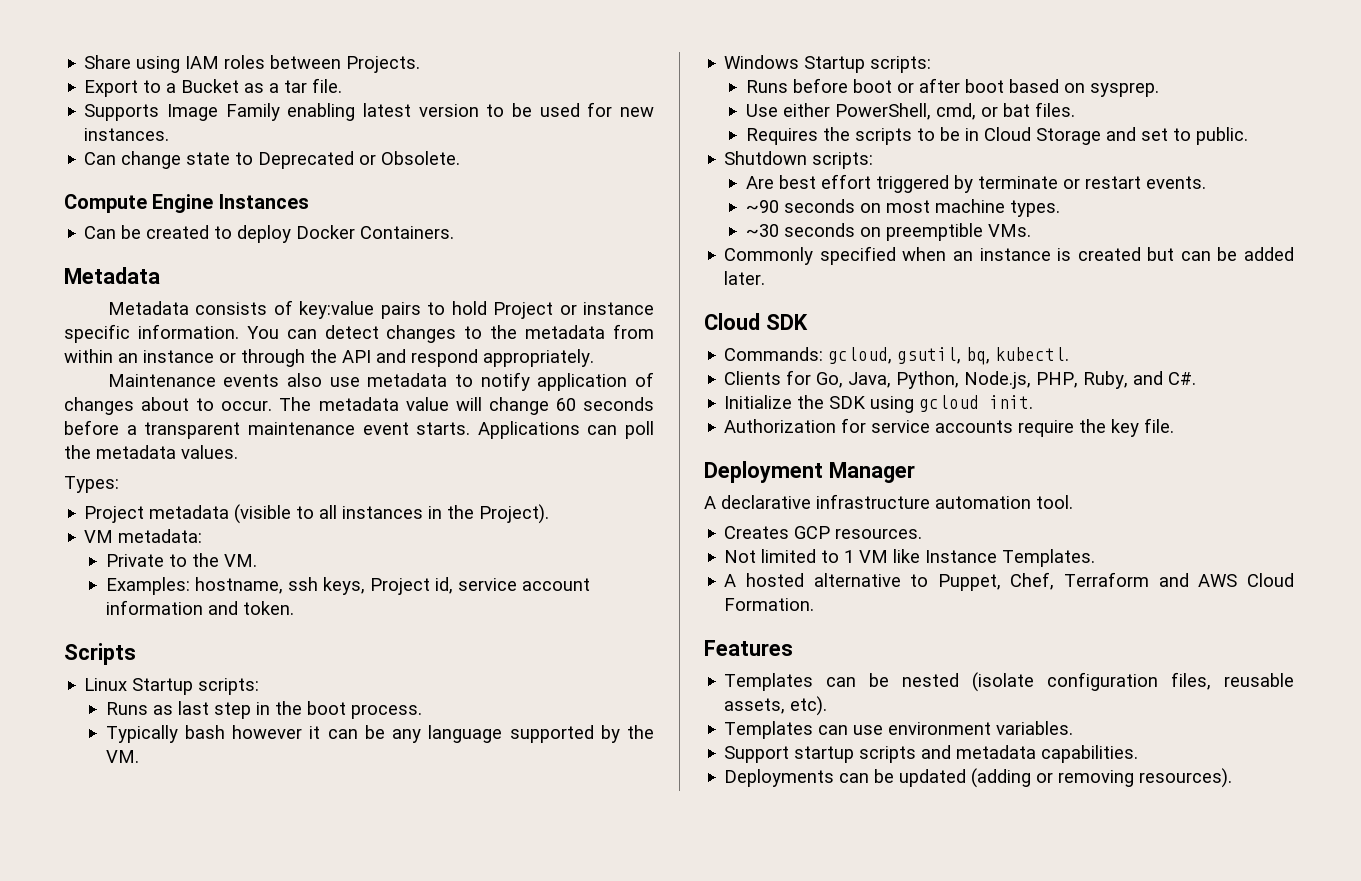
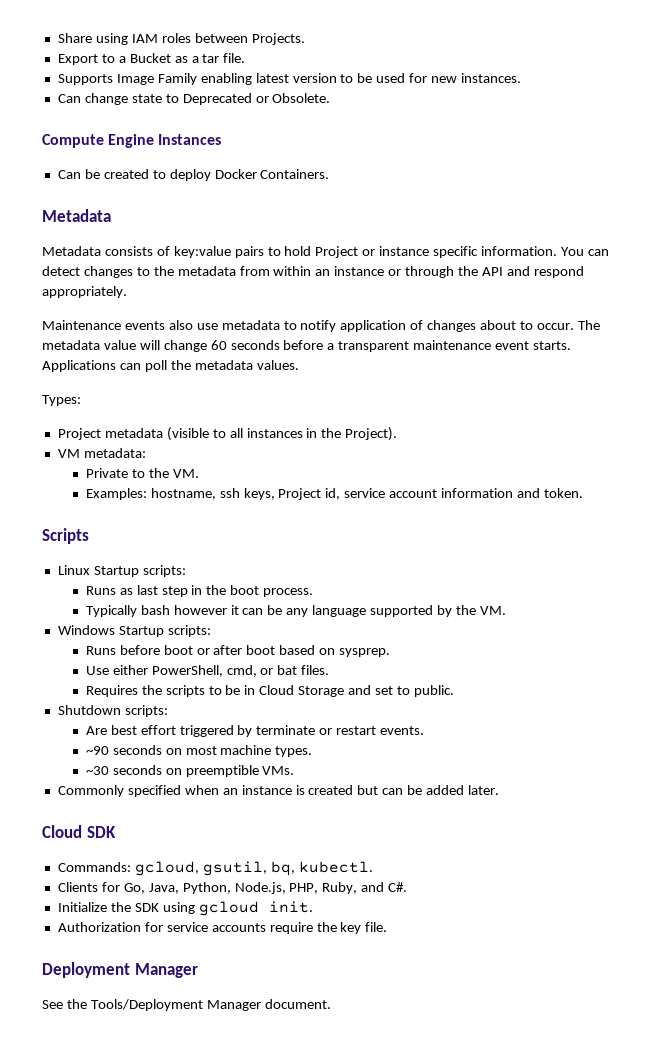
- A declarative infrastructure automation tool.
- Creates GCP resources.
- Not limited to 1 VM like Instance Templates.
- A hosted alternative to Puppet, Chef, Terraform and AWS Cloud Formation.
- Features
- Templates can be nested (isolate configuration files, reusable assets, etc).
- Templates can use environment variables.
- Support startup scripts and metadata capabilities.
- Deployments can be updated (adding or removing resources).
+ See the Tools/Deployment Manager document.

